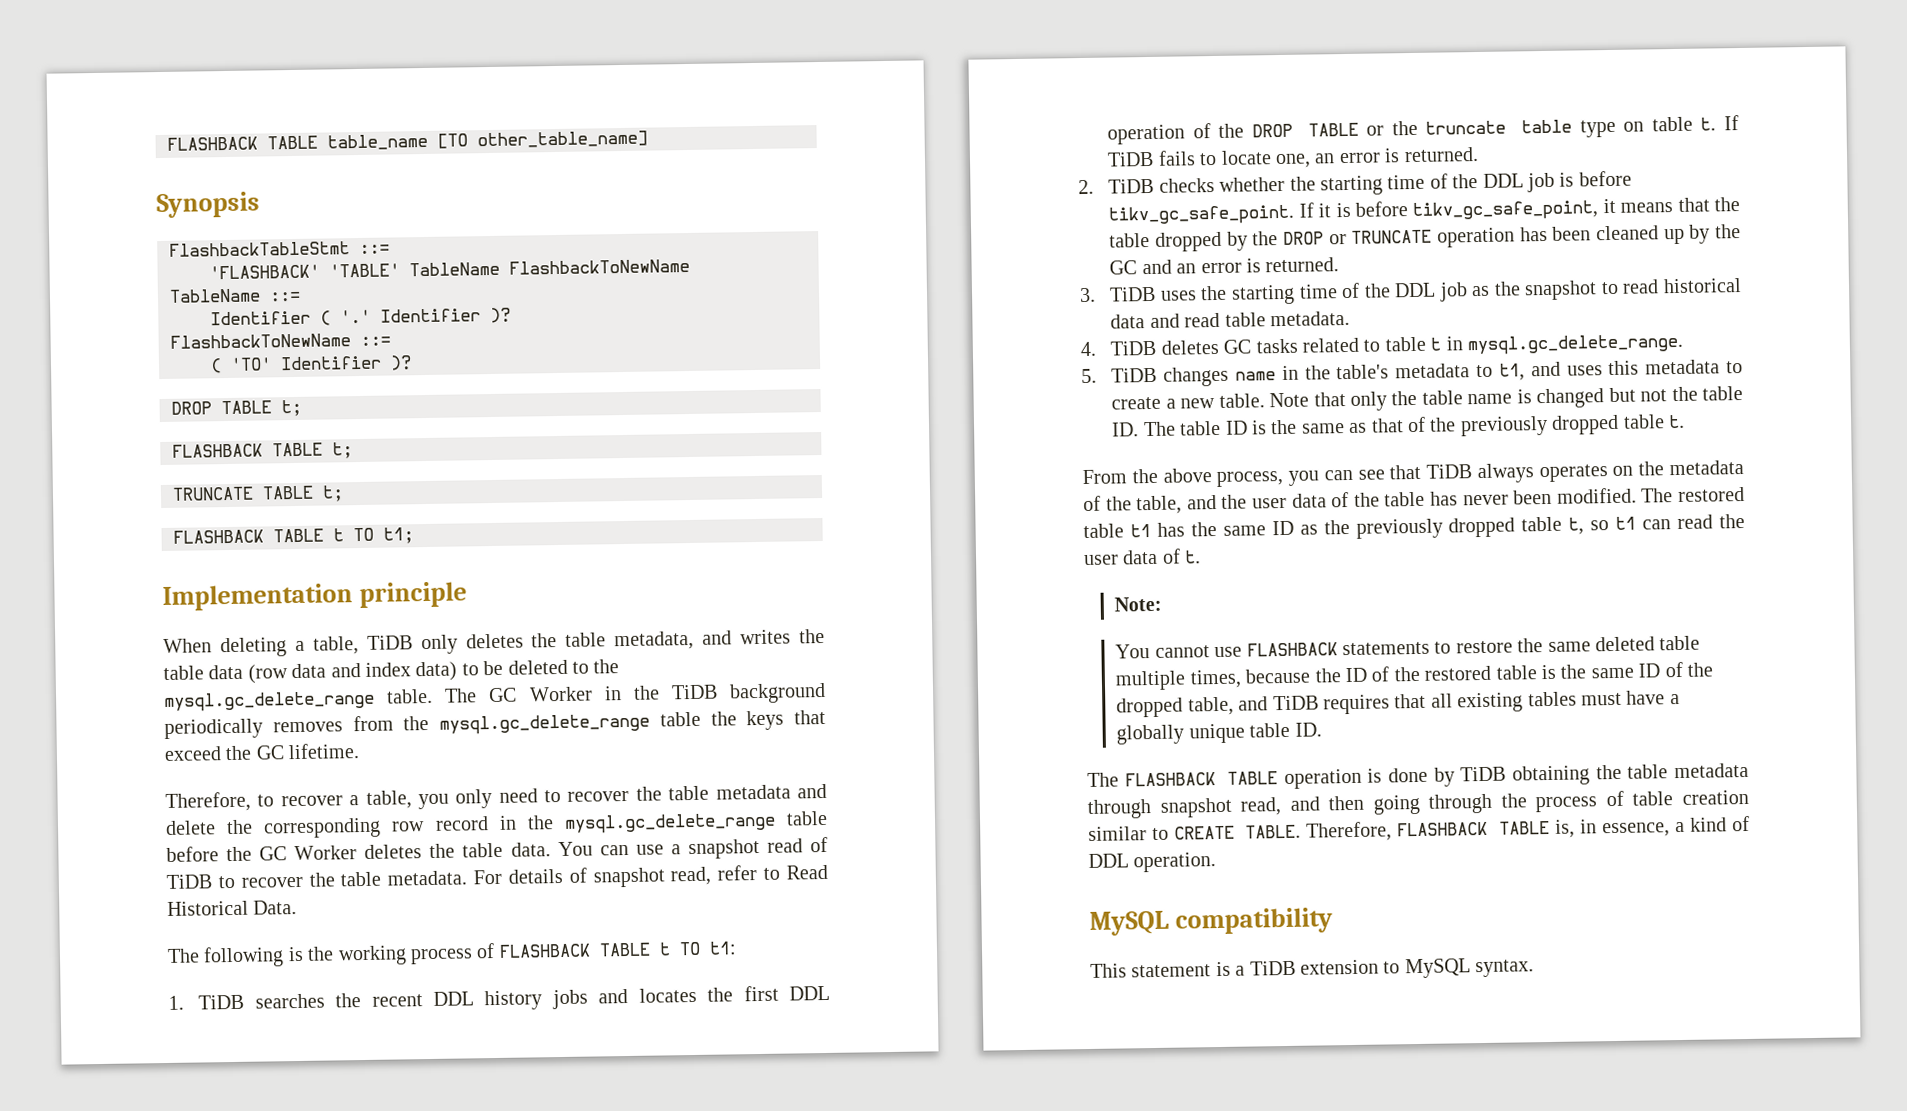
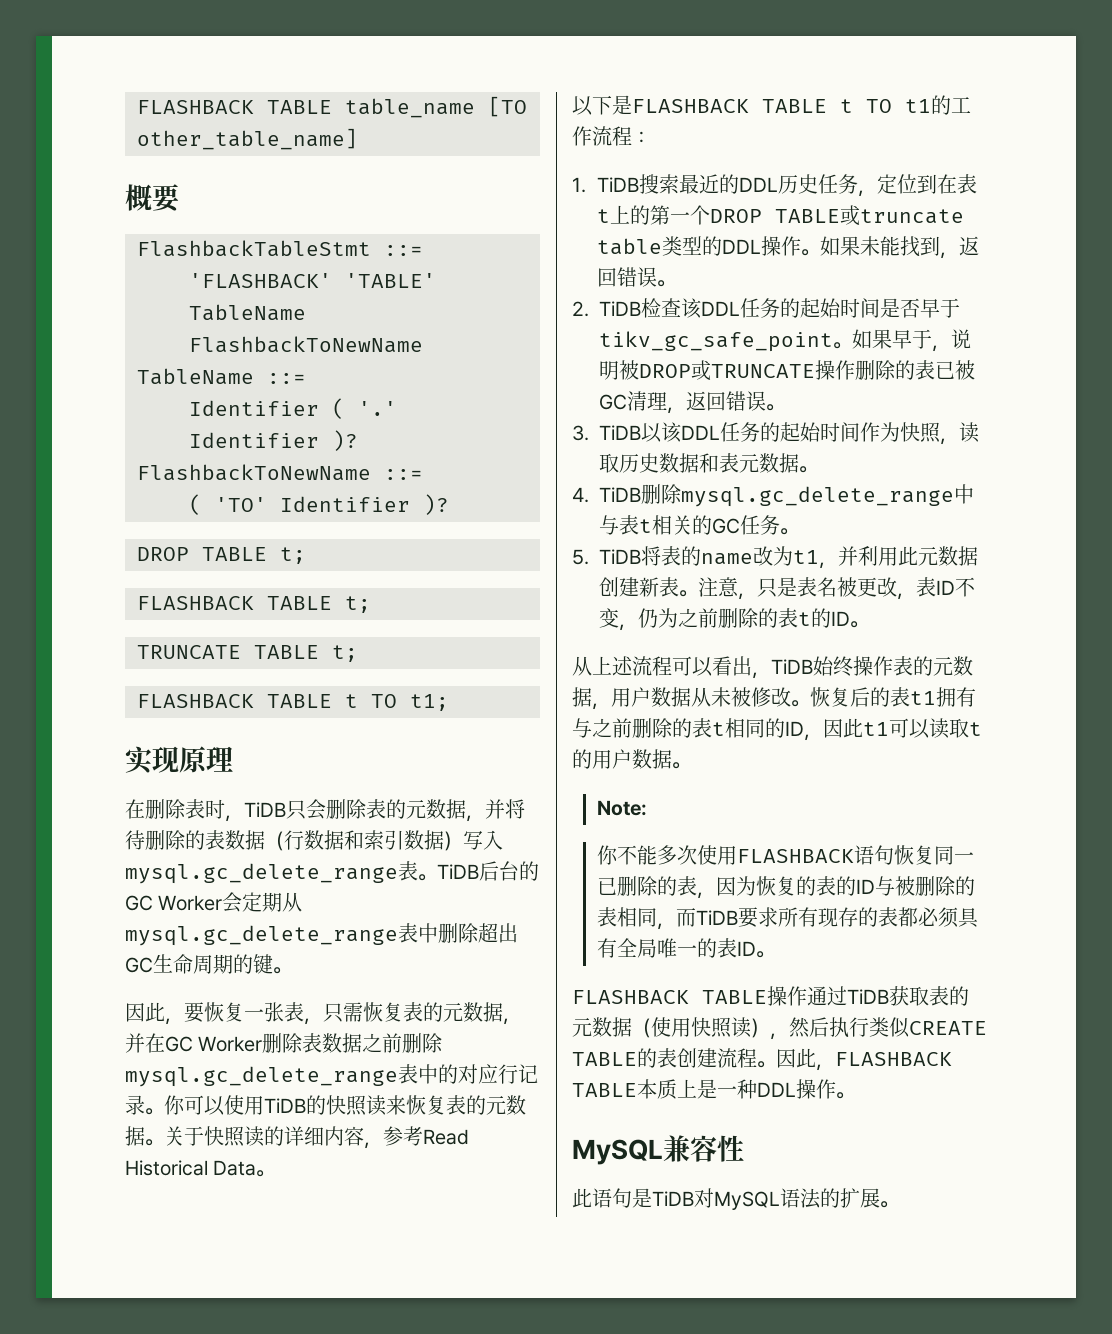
- Synopsis
+ 概要
- Implementation principle
- When deleting a table, TiDB only deletes the table metadata, and writes the table data (row data and index data) to be deleted to the mysql.gc_delete_range table. The GC Worker in the TiDB background periodically removes from the mysql.gc_delete_range table the keys that exceed the GC lifetime.
- Therefore, to recover a table, you only need to recover the table metadata and delete the corresponding row record in the mysql.gc_delete_range table before the GC Worker deletes the table data. You can use a snapshot read of TiDB to recover the table metadata. For details of snapshot read, refer to Read Historical Data.
- The following is the working process of FLASHBACK TABLE t TO t1:
- 1. TiDB searches the recent DDL history jobs and locates the first DDL operation of the DROP TABLE or the truncate table type on table t. If TiDB fails to locate one, an error is returned.
- 2. TiDB checks whether the starting time of the DDL job is before tikv_gc_safe_point. If it is before tikv_gc_safe_point, it means that the table dropped by the DROP or TRUNCATE operation has been cleaned up by the GC and an error is returned.
- 3. TiDB uses the starting time of the DDL job as the snapshot to read historical data and read table metadata.
- 4. TiDB deletes GC tasks related to table t in mysql.gc_delete_range.
- 5. TiDB changes name in the table's metadata to t1, and uses this metadata to create a new table. Note that only the table name is changed but not the table ID. The table ID is the same as that of the previously dropped table t.
- From the above process, you can see that TiDB always operates on the metadata of the table, and the user data of the table has never been modified. The restored table t1 has the same ID as the previously dropped table t, so t1 can read the user data of t.
+ 实现原理
+ 在删除表时，TiDB只会删除表的元数据，并将待删除的表数据（行数据和索引数据）写入mysql.gc_delete_range表。TiDB后台的GC Worker会定期从mysql.gc_delete_range表中删除超出GC生命周期的键。
+ 因此，要恢复一张表，只需恢复表的元数据，并在GC Worker删除表数据之前删除mysql.gc_delete_range表中的对应行记录。你可以使用TiDB的快照读来恢复表的元数据。关于快照读的详细内容，参考Read Historical Data。
+ 以下是FLASHBACK TABLE t TO t1的工作流程：
+ 1. TiDB搜索最近的DDL历史任务，定位到在表t上的第一个DROP TABLE或truncate table类型的DDL操作。如果未能找到，返回错误。
+ 2. TiDB检查该DDL任务的起始时间是否早于tikv_gc_safe_point。如果早于，说明被DROP或TRUNCATE操作删除的表已被GC清理，返回错误。
+ 3. TiDB以该DDL任务的起始时间作为快照，读取历史数据和表元数据。
+ 4. TiDB删除mysql.gc_delete_range中与表t相关的GC任务。
+ 5. TiDB将表的name改为t1，并利用此元数据创建新表。注意，只是表名被更改，表ID不变，仍为之前删除的表t的ID。
+ 从上述流程可以看出，TiDB始终操作表的元数据，用户数据从未被修改。恢复后的表t1拥有与之前删除的表t相同的ID，因此t1可以读取t的用户数据。
  Note:
- You cannot use FLASHBACK statements to restore the same deleted table multiple times, because the ID of the restored table is the same ID of the dropped table, and TiDB requires that all existing tables must have a globally unique table ID.
- The FLASHBACK TABLE operation is done by TiDB obtaining the table metadata through snapshot read, and then going through the process of table creation similar to CREATE TABLE. Therefore, FLASHBACK TABLE is, in essence, a kind of DDL operation.
- MySQL compatibility
- This statement is a TiDB extension to MySQL syntax.
+ 你不能多次使用FLASHBACK语句恢复同一已删除的表，因为恢复的表的ID与被删除的表相同，而TiDB要求所有现存的表都必须具有全局唯一的表ID。
+ FLASHBACK TABLE操作通过TiDB获取表的元数据（使用快照读），然后执行类似CREATE TABLE的表创建流程。因此，FLASHBACK TABLE本质上是一种DDL操作。
+ MySQL兼容性
+ 此语句是TiDB对MySQL语法的扩展。

